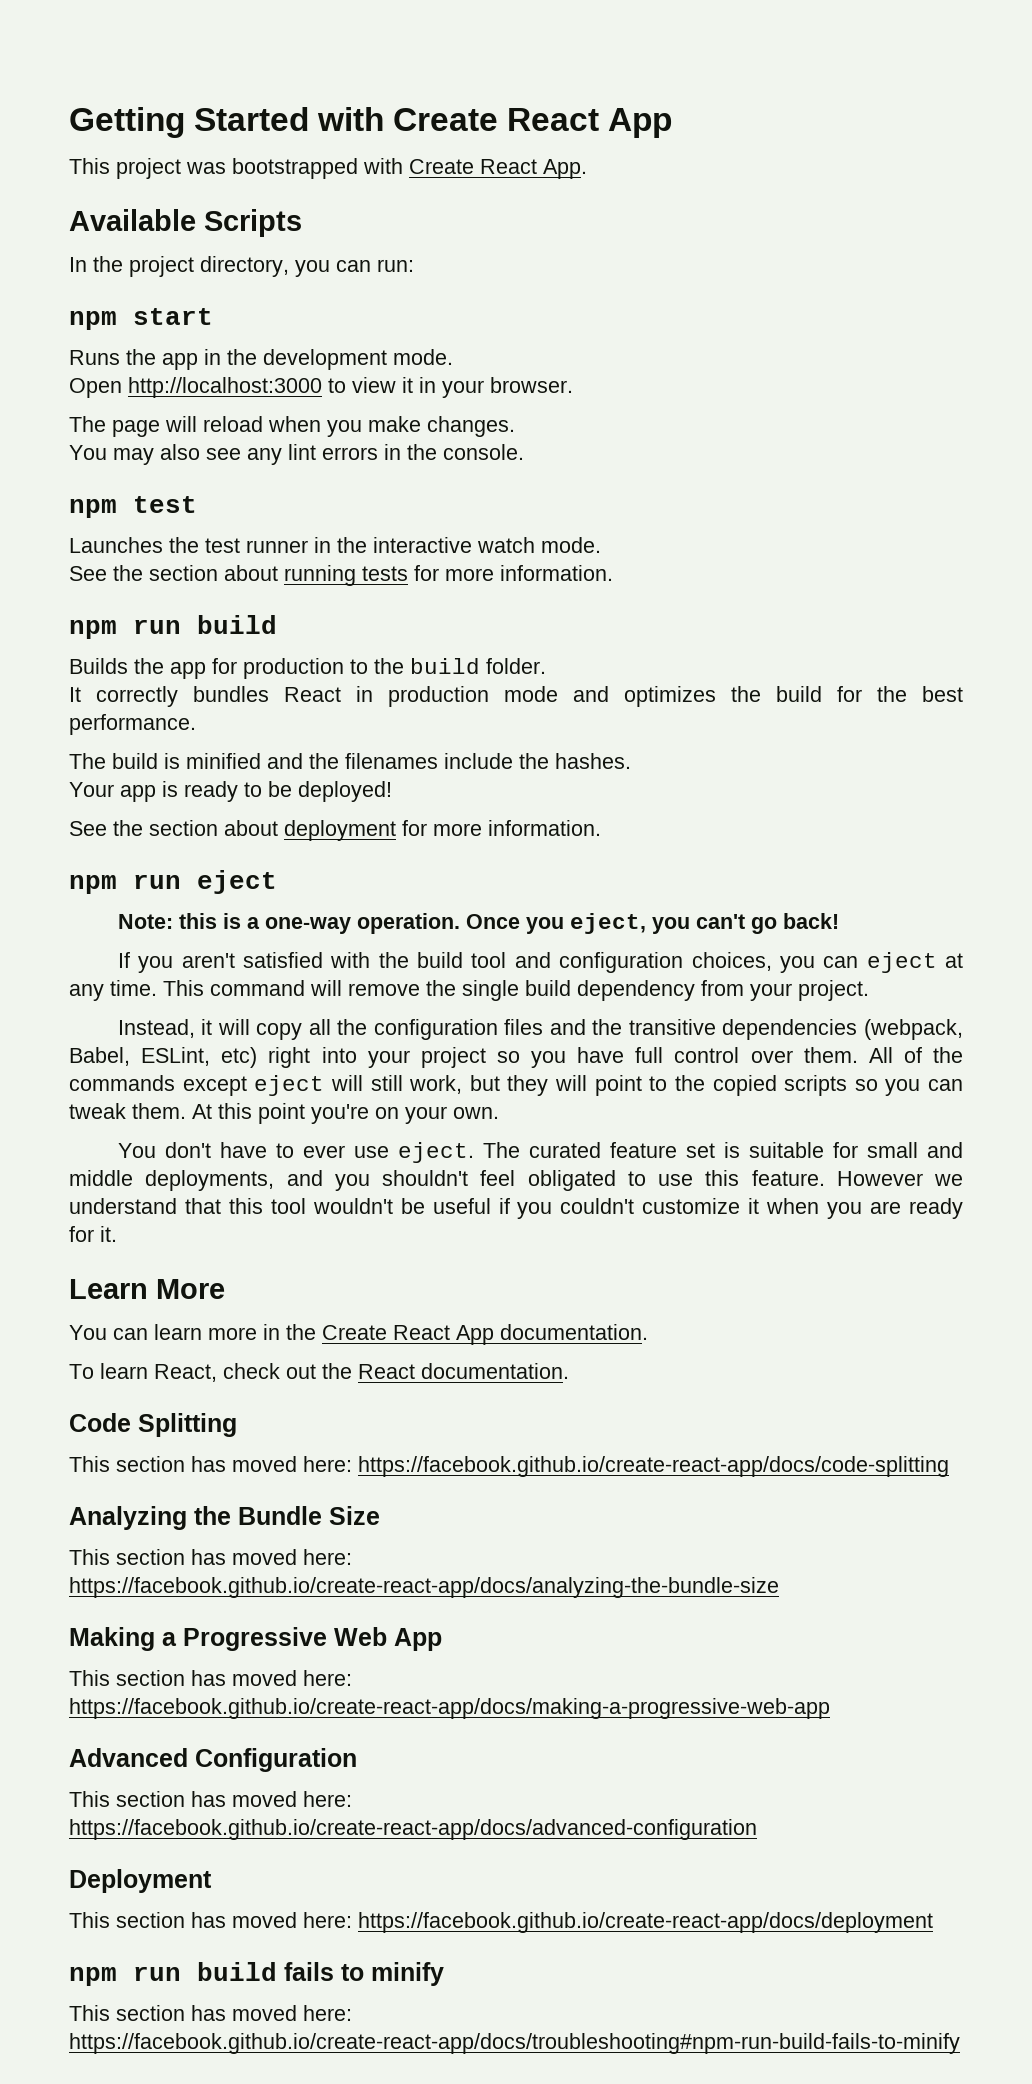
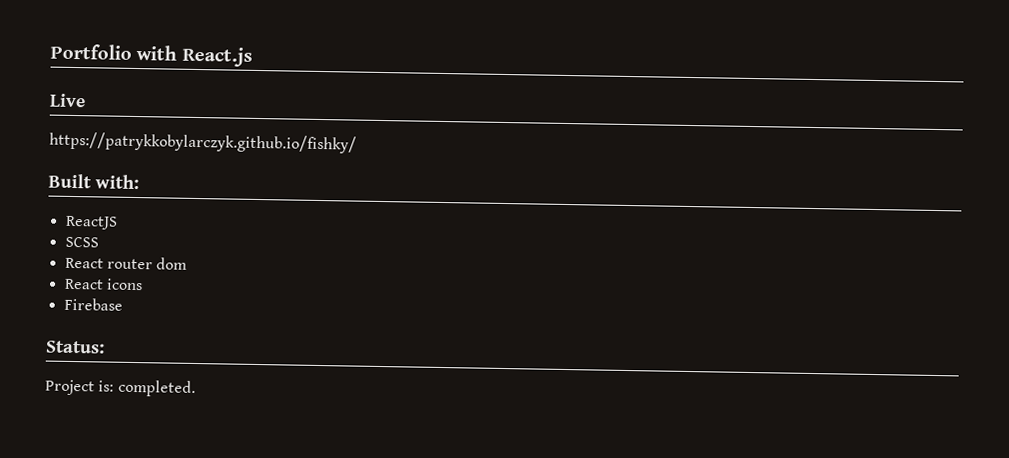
- Getting Started with Create React App
- This project was bootstrapped with Create React App.
- Available Scripts
- In the project directory, you can run:
- npm start
- Runs the app in the development mode.
- Open http://localhost:3000 to view it in your browser.
- The page will reload when you make changes.
- You may also see any lint errors in the console.
- npm test
- Launches the test runner in the interactive watch mode.
- See the section about running tests for more information.
- npm run build
- Builds the app for production to the build folder.
- It correctly bundles React in production mode and optimizes the build for the best performance.
- The build is minified and the filenames include the hashes.
- Your app is ready to be deployed!
- See the section about deployment for more information.
- npm run eject
- Note: this is a one-way operation. Once you eject, you can't go back!
- If you aren't satisfied with the build tool and configuration choices, you can eject at any time. This command will remove the single build dependency from your project.
- Instead, it will copy all the configuration files and the transitive dependencies (webpack, Babel, ESLint, etc) right into your project so you have full control over them. All of the commands except eject will still work, but they will point to the copied scripts so you can tweak them. At this point you're on your own.
- You don't have to ever use eject. The curated feature set is suitable for small and middle deployments, and you shouldn't feel obligated to use this feature. However we understand that this tool wouldn't be useful if you couldn't customize it when you are ready for it.
- Learn More
- You can learn more in the Create React App documentation.
- To learn React, check out the React documentation.
- Code Splitting
- This section has moved here: https://facebook.github.io/create-react-app/docs/code-splitting
- Analyzing the Bundle Size
- This section has moved here: https://facebook.github.io/create-react-app/docs/analyzing-the-bundle-size
- Making a Progressive Web App
- This section has moved here: https://facebook.github.io/create-react-app/docs/making-a-progressive-web-app
- Advanced Configuration
- This section has moved here: https://facebook.github.io/create-react-app/docs/advanced-configuration
- Deployment
- This section has moved here: https://facebook.github.io/create-react-app/docs/deployment
- npm run build fails to minify
- This section has moved here: https://facebook.github.io/create-react-app/docs/troubleshooting#npm-run-build-fails-to-minify
+ Portfolio with React.js
+ Live
+ https://patrykkobylarczyk.github.io/fishky/
+ Built with:
+ ReactJS
+ SCSS
+ React router dom
+ React icons
+ Firebase
+ Status:
+ Project is: completed.

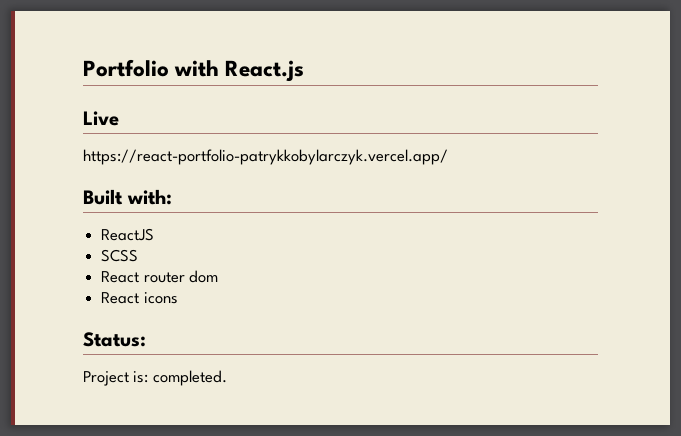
- https://patrykkobylarczyk.github.io/fishky/
+ https://react-portfolio-patrykkobylarczyk.vercel.app/
- Firebase

